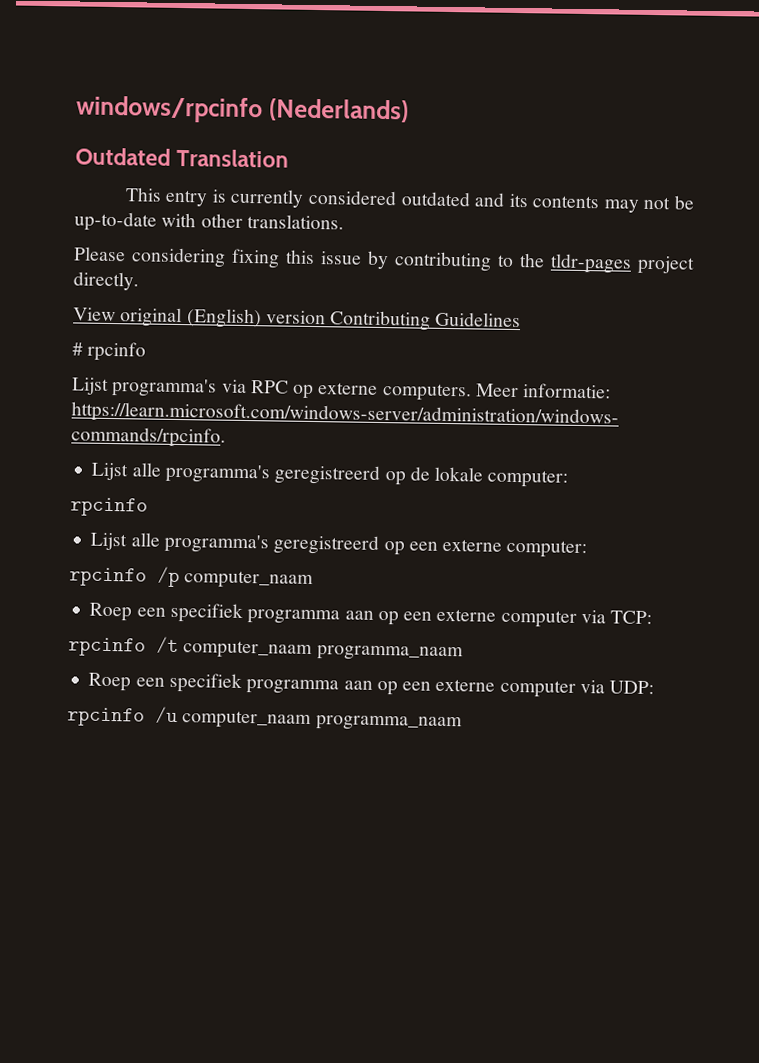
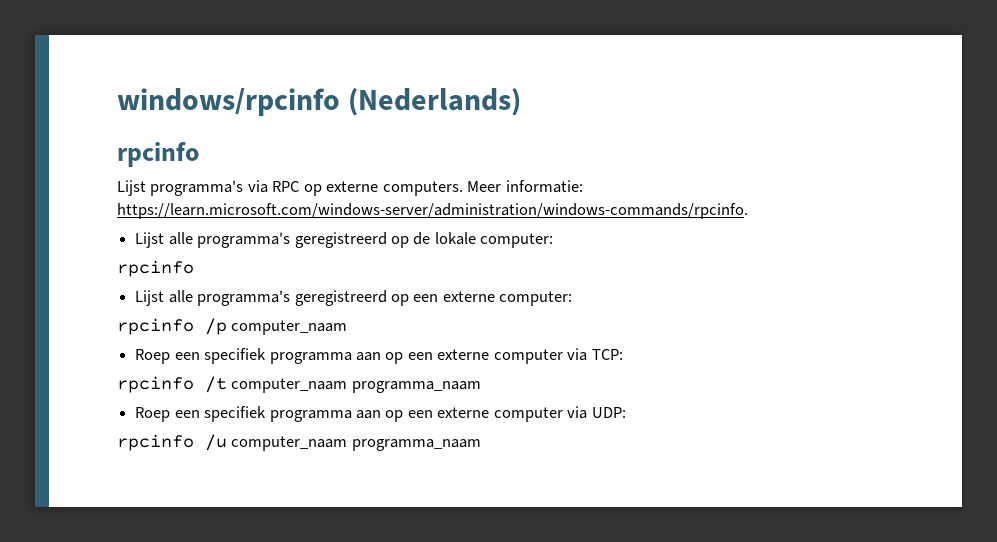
  windows/rpcinfo (Nederlands)
- Outdated Translation
- This entry is currently considered outdated and its contents may not be up-to-date with other translations.
- Please considering fixing this issue by contributing to the tldr-pages project directly.
- View original (English) version Contributing Guidelines
- # rpcinfo
+ rpcinfo

